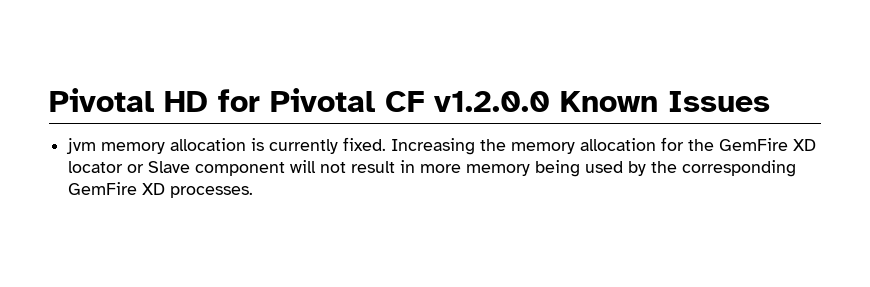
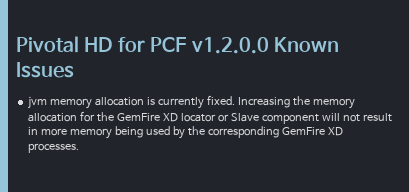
- Pivotal HD for Pivotal CF v1.2.0.0 Known Issues
+ Pivotal HD for PCF v1.2.0.0 Known Issues

